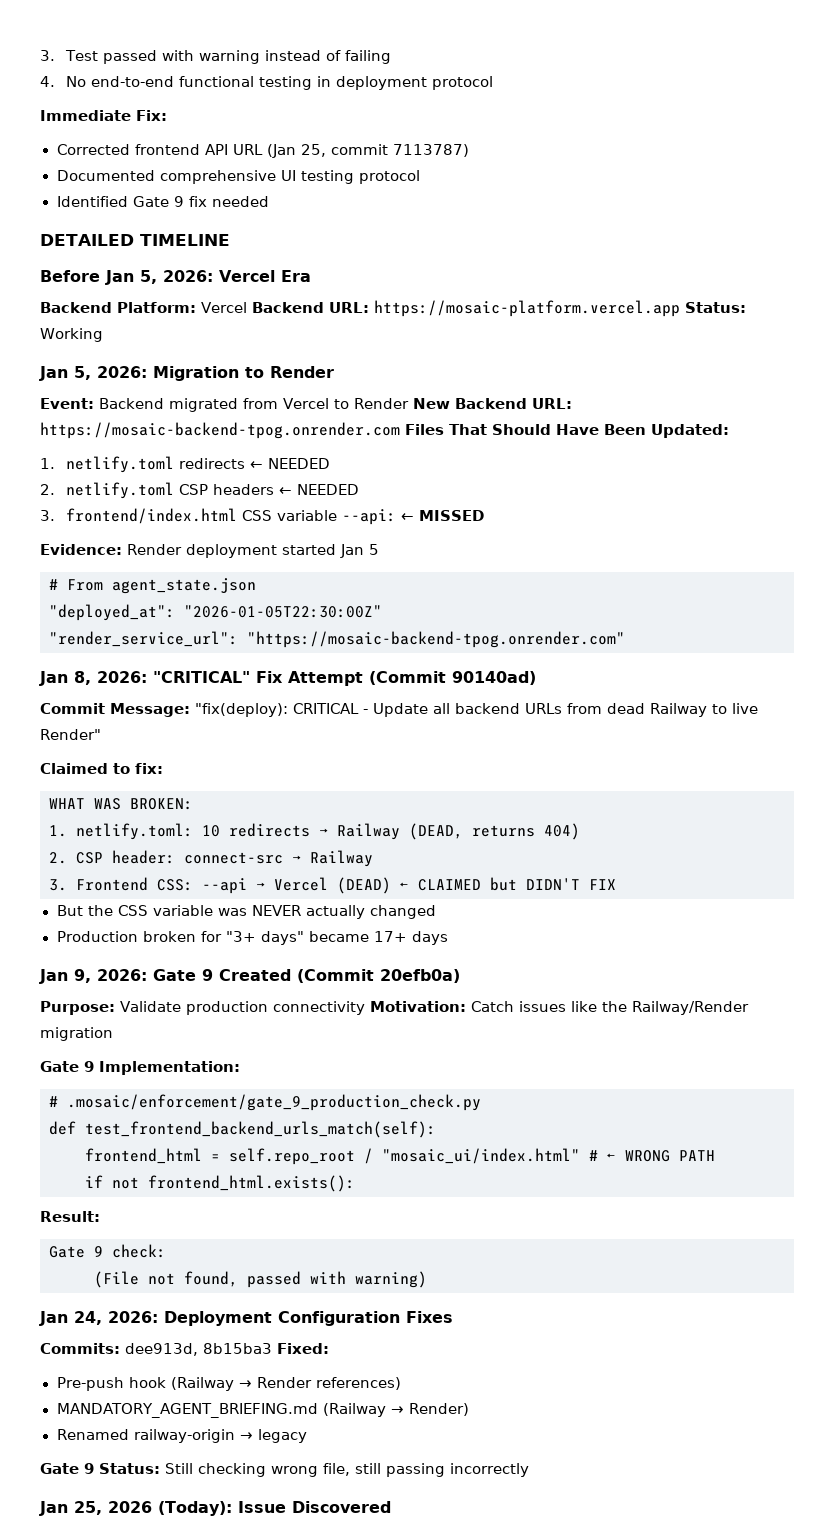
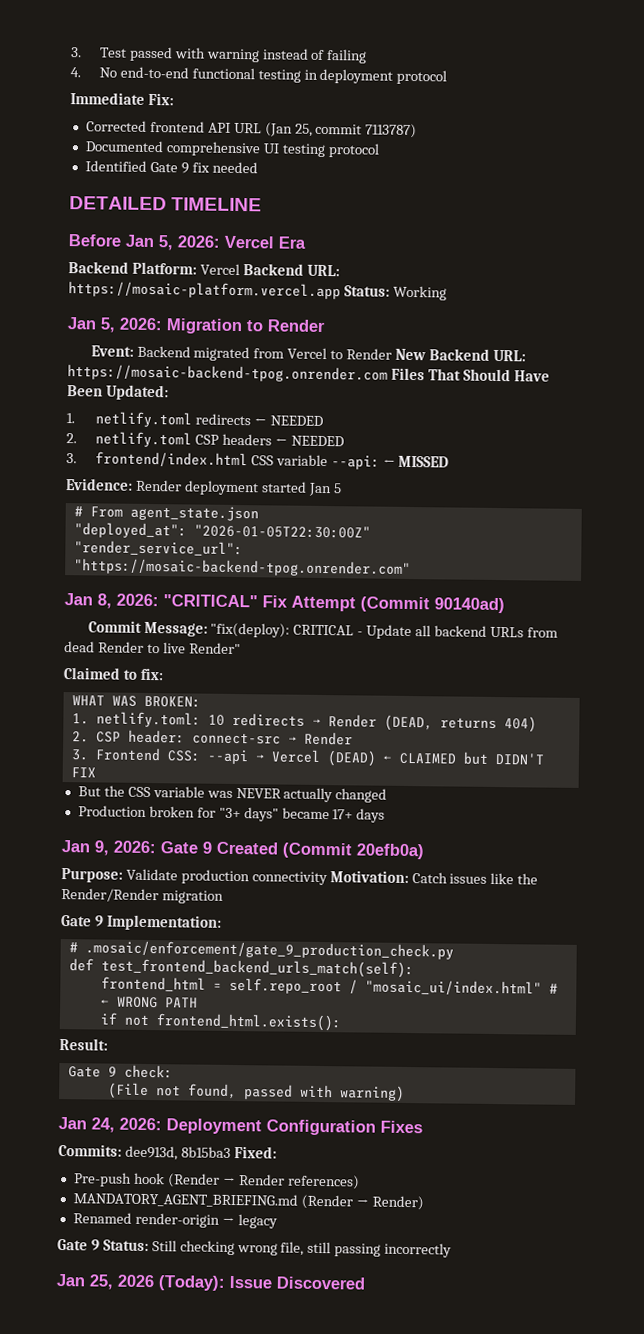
- Commit Message: "fix(deploy): CRITICAL - Update all backend URLs from dead Railway to live Render"
+ Commit Message: "fix(deploy): CRITICAL - Update all backend URLs from dead Render to live Render"
- 1. netlify.toml: 10 redirects → Railway (DEAD, returns 404)
+ 1. netlify.toml: 10 redirects → Render (DEAD, returns 404)
- 2. CSP header: connect-src → Railway
+ 2. CSP header: connect-src → Render
- Purpose: Validate production connectivity Motivation: Catch issues like the Railway/Render migration
+ Purpose: Validate production connectivity Motivation: Catch issues like the Render/Render migration
- Pre-push hook (Railway → Render references)
+ Pre-push hook (Render → Render references)
- MANDATORY_AGENT_BRIEFING.md (Railway → Render)
+ MANDATORY_AGENT_BRIEFING.md (Render → Render)
- Renamed railway-origin → legacy
+ Renamed render-origin → legacy

